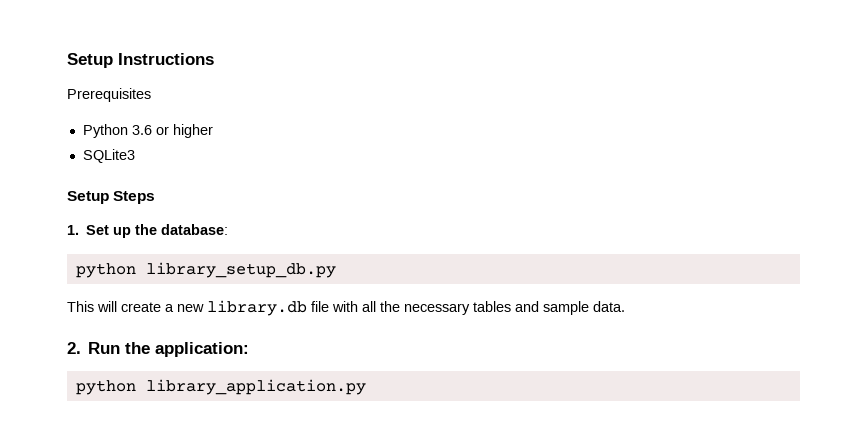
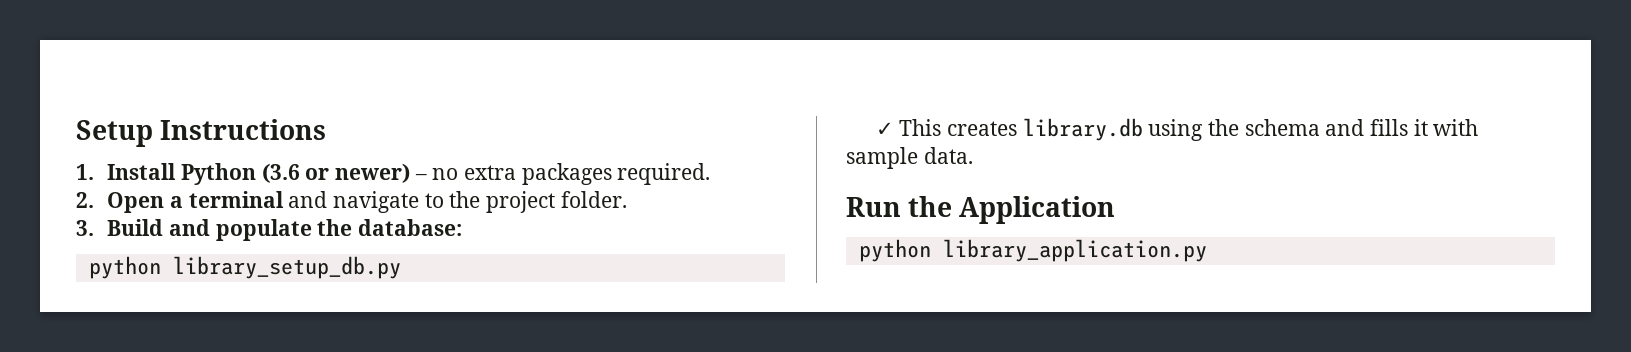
- Prerequisites
- Python 3.6 or higher
- SQLite3
- Setup Steps
- 1. Set up the database:
+ 1. Install Python (3.6 or newer) – no extra packages required.
+ 2. Open a terminal and navigate to the project folder.
+ 3. Build and populate the database:
  python library_setup_db.py
- This will create a new library.db file with all the necessary tables and sample data.
+ ✓ This creates library.db using the schema and fills it with sample data.
- 2. Run the application:
+ Run the Application

